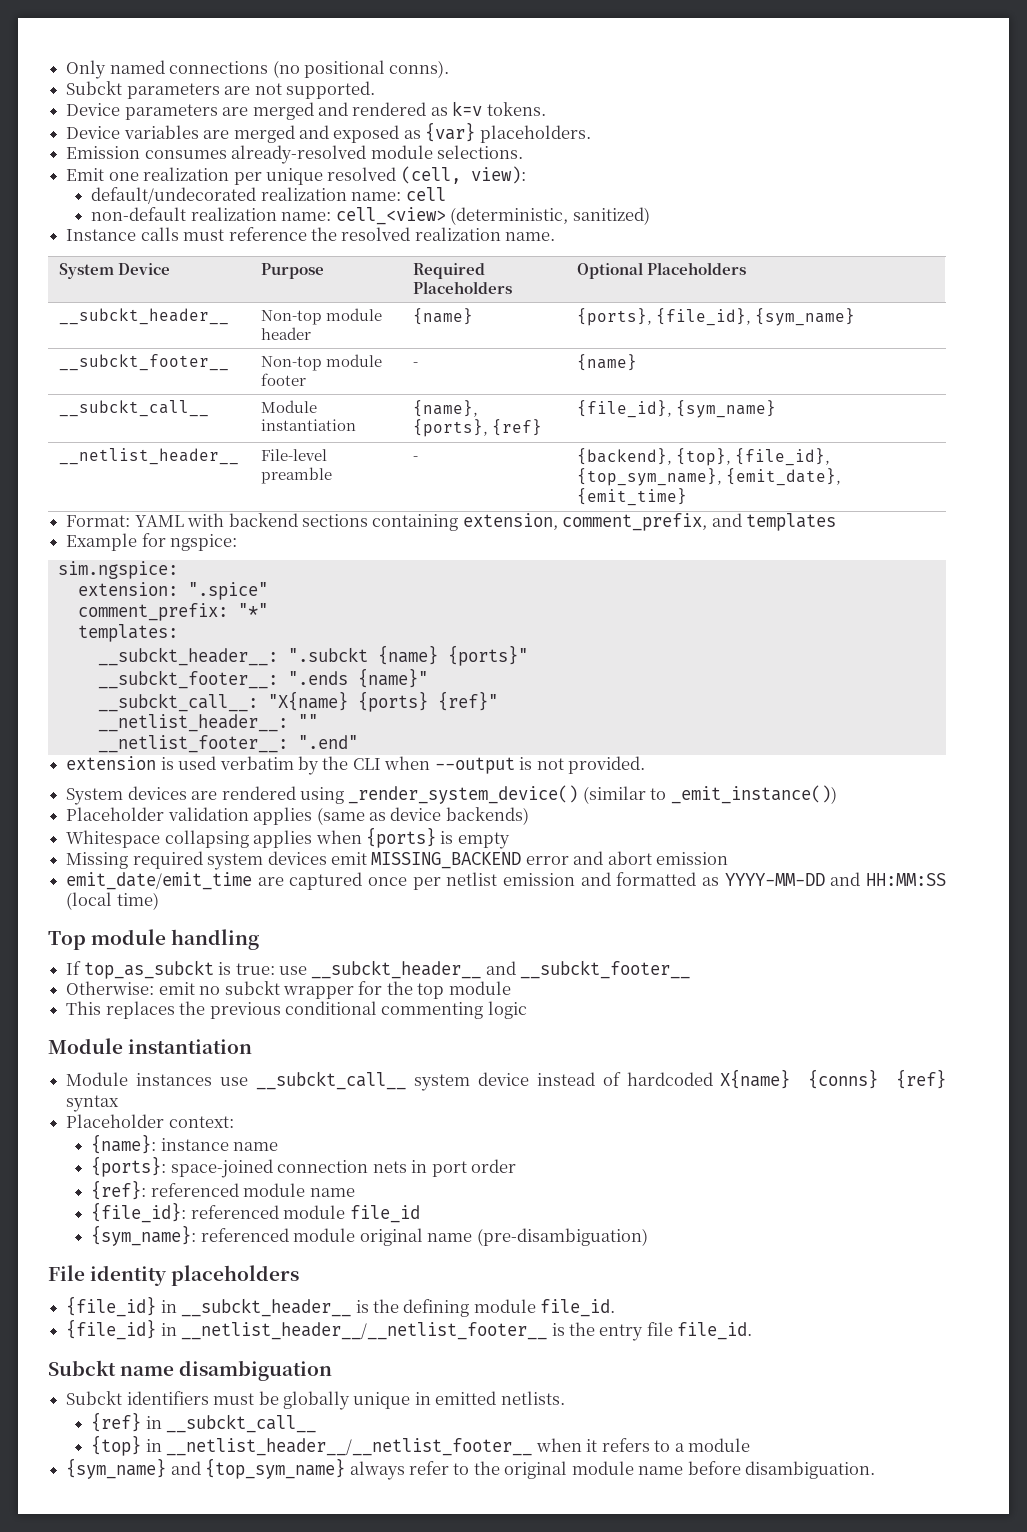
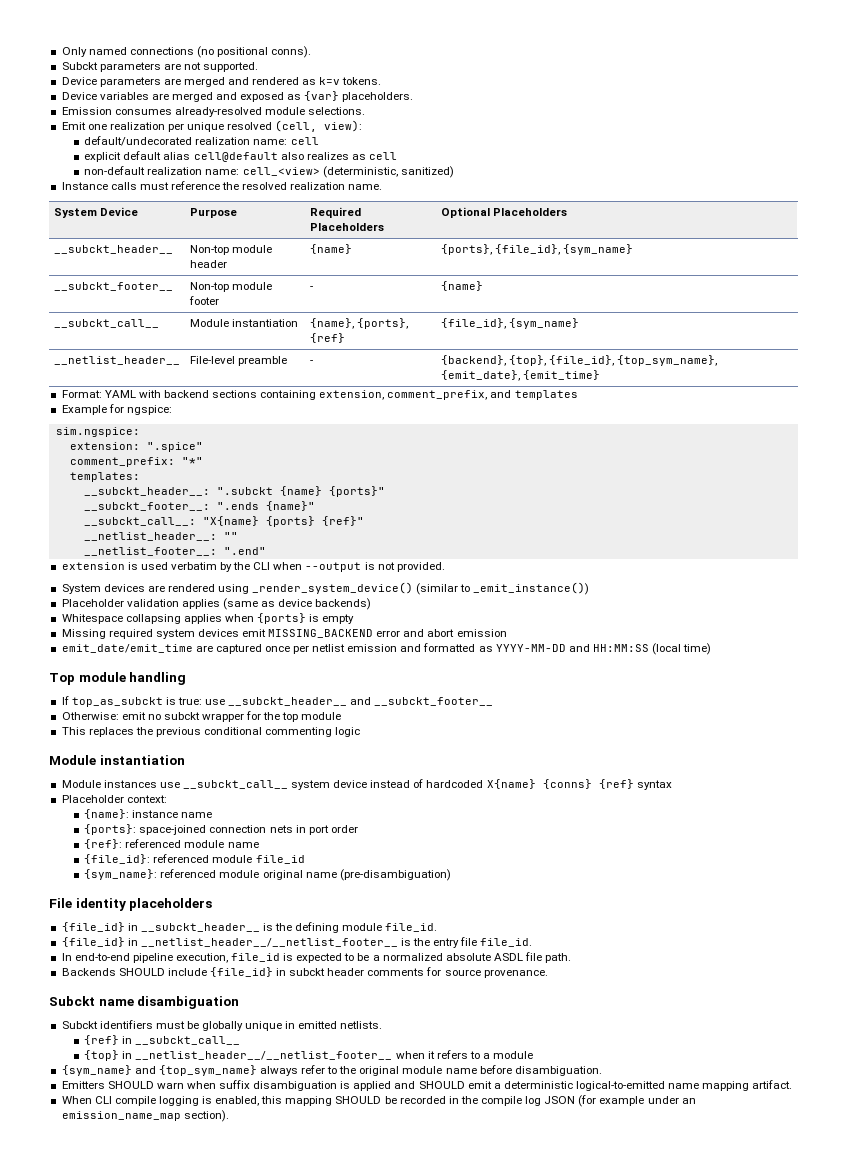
+ explicit default alias cell@default also realizes as cell
+ In end-to-end pipeline execution, file_id is expected to be a normalized absolute ASDL file path.
+ Backends SHOULD include {file_id} in subckt header comments for source provenance.
+ Emitters SHOULD warn when suffix disambiguation is applied and SHOULD emit a deterministic logical-to-emitted name mapping artifact.
+ When CLI compile logging is enabled, this mapping SHOULD be recorded in the compile log JSON (for example under an emission_name_map section).

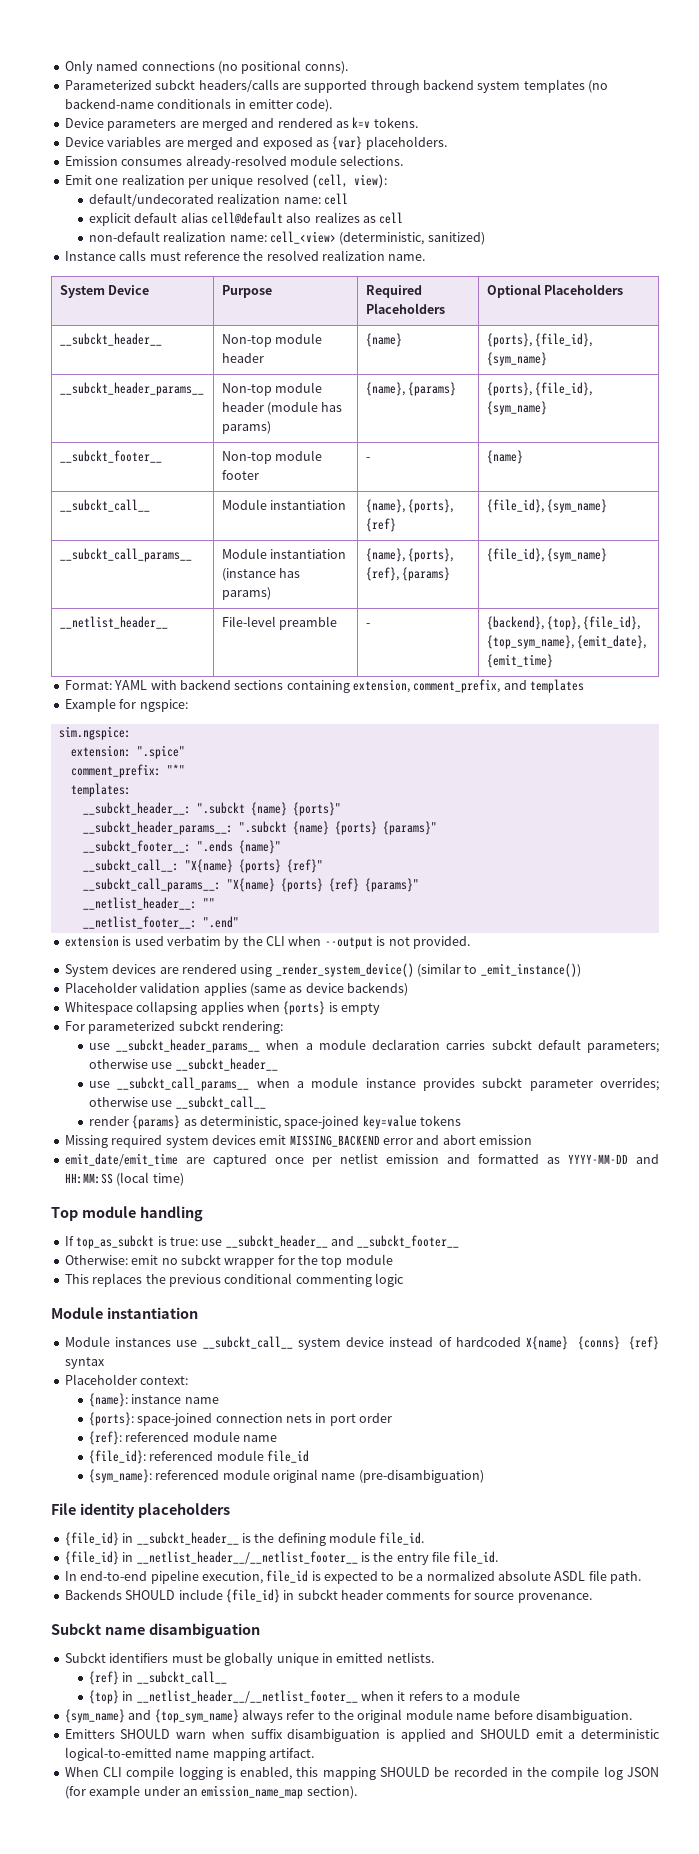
- Subckt parameters are not supported.
+ Parameterized subckt headers/calls are supported through backend system templates (no backend-name conditionals in emitter code).
+ __subckt_header_params__ | Non-top module header (module has params) | {name}, {params} | {ports}, {file_id}, {sym_name}
+ __subckt_call_params__ | Module instantiation (instance has params) | {name}, {ports}, {ref}, {params} | {file_id}, {sym_name}
+ __subckt_header_params__: ".subckt {name} {ports} {params}"
+ __subckt_call_params__: "X{name} {ports} {ref} {params}"
+ For parameterized subckt rendering:
+ use __subckt_header_params__ when a module declaration carries subckt default parameters; otherwise use __subckt_header__
+ use __subckt_call_params__ when a module instance provides subckt parameter overrides; otherwise use __subckt_call__
+ render {params} as deterministic, space-joined key=value tokens

